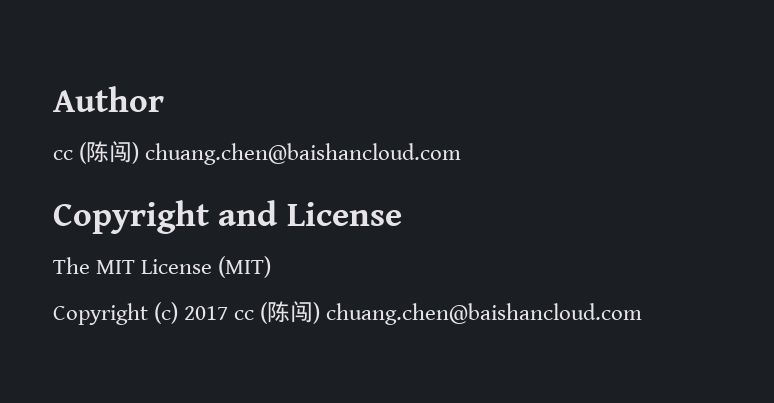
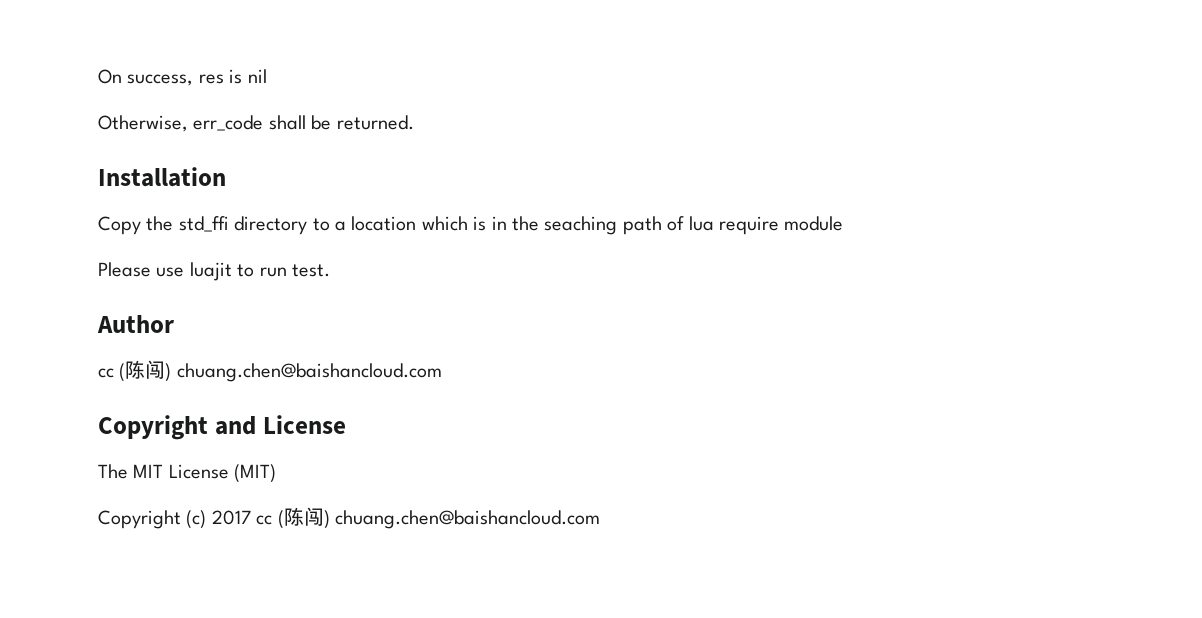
+ On success, res is nil
+ Otherwise, err_code shall be returned.
+ Installation
+ Copy the std_ffi directory to a location which is in the seaching path of lua require module
+ Please use luajit to run test.

